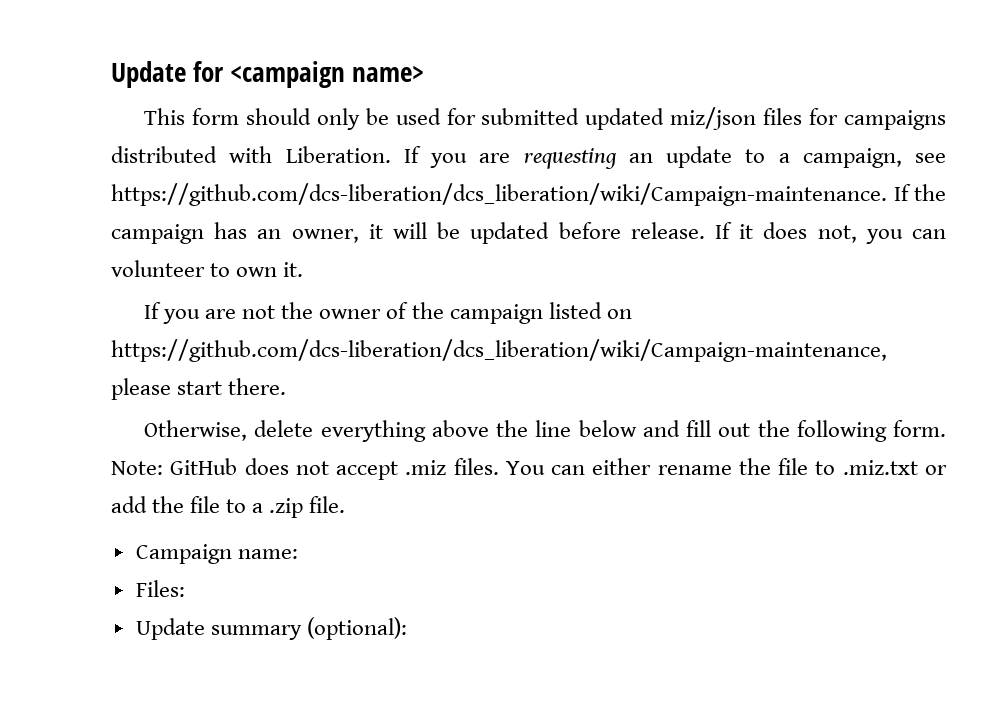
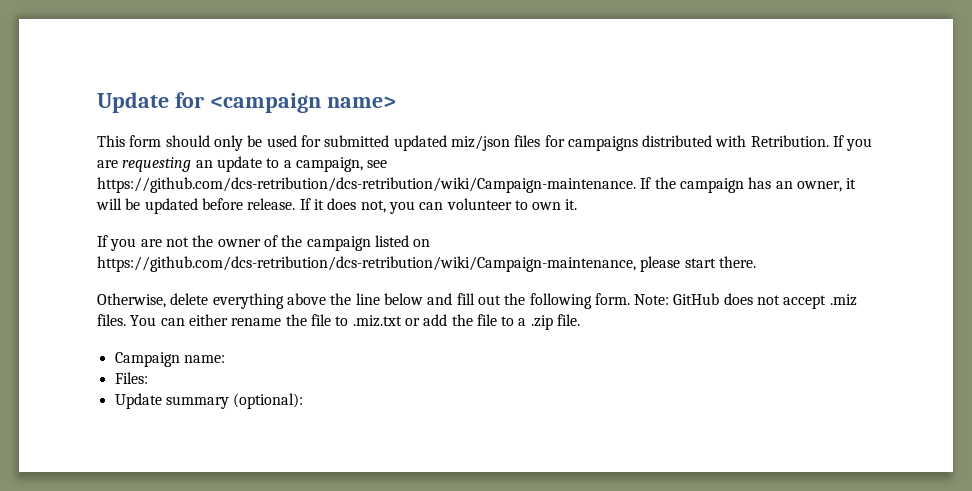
- This form should only be used for submitted updated miz/json files for campaigns distributed with Liberation.
+ This form should only be used for submitted updated miz/json files for campaigns distributed with Retribution.
- If you are requesting an update to a campaign, see https://github.com/dcs-liberation/dcs_liberation/wiki/Campaign-maintenance. If the campaign has an owner, it will be updated before release.
+ If you are requesting an update to a campaign, see https://github.com/dcs-retribution/dcs-retribution/wiki/Campaign-maintenance. If the campaign has an owner, it will be updated before release.
- If you are not the owner of the campaign listed on https://github.com/dcs-liberation/dcs_liberation/wiki/Campaign-maintenance, please start there.
+ If you are not the owner of the campaign listed on https://github.com/dcs-retribution/dcs-retribution/wiki/Campaign-maintenance, please start there.

